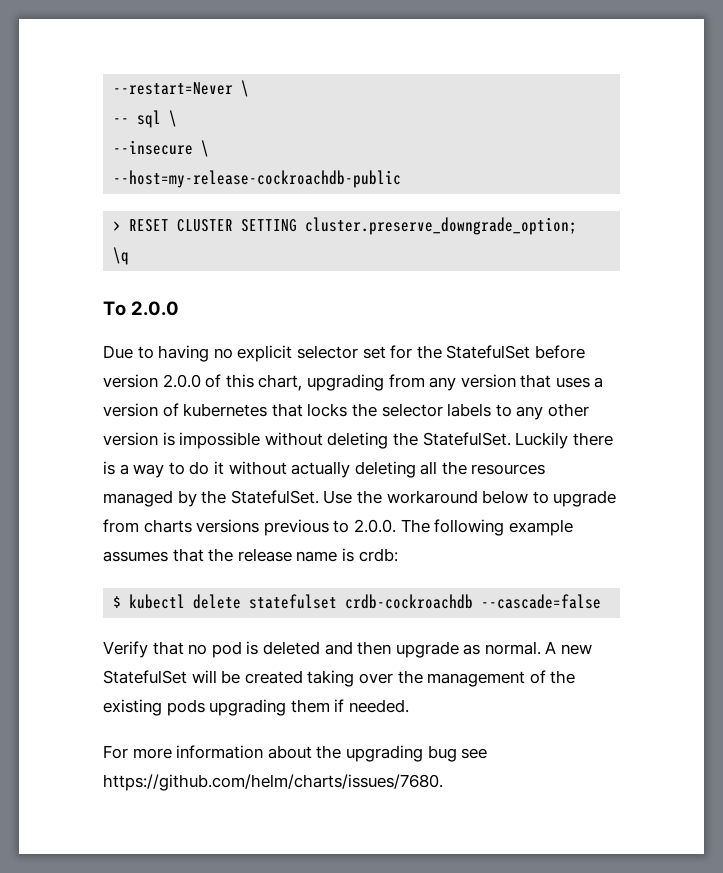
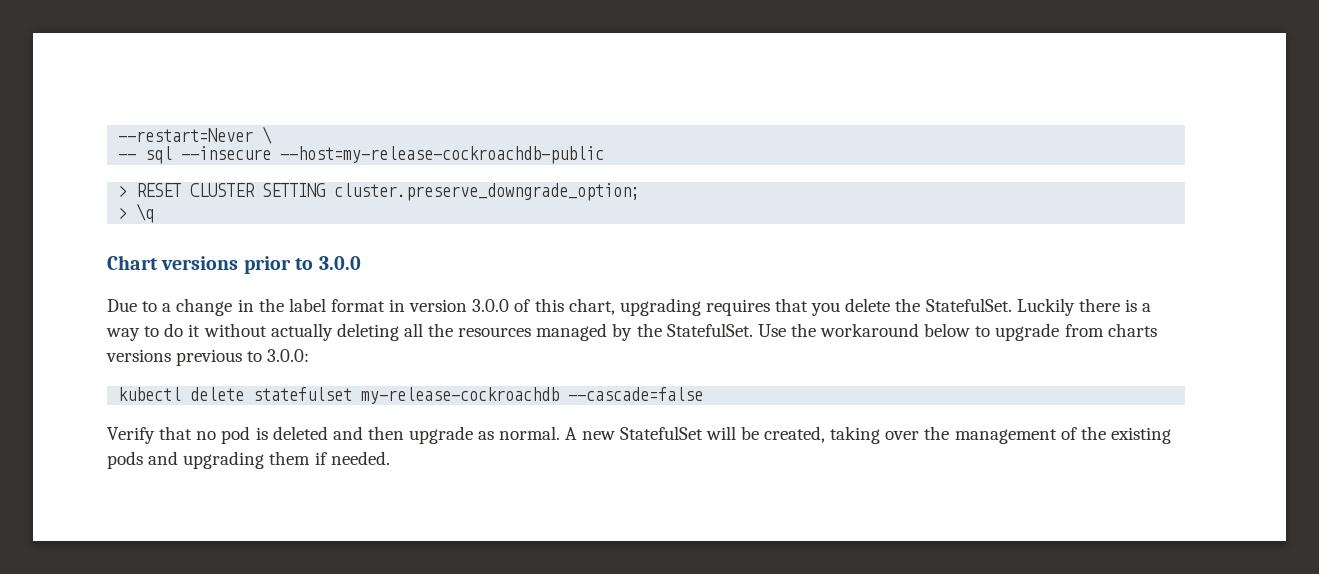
- -- sql \
- --insecure \
- --host=my-release-cockroachdb-public
+ -- sql --insecure --host=my-release-cockroachdb-public
- \q
+ > \q
- To 2.0.0
- Due to having no explicit selector set for the StatefulSet before version 2.0.0 of this chart, upgrading from any version that uses a version of kubernetes that locks the selector labels to any other version is impossible without deleting the StatefulSet.
+ Chart versions prior to 3.0.0
+ Due to a change in the label format in version 3.0.0 of this chart, upgrading requires that you delete the StatefulSet.
- Use the workaround below to upgrade from charts versions previous to 2.0.0. The following example assumes that the release name is crdb:
- $ kubectl delete statefulset crdb-cockroachdb --cascade=false
+ Use the workaround below to upgrade from charts versions previous to 3.0.0:
+ kubectl delete statefulset my-release-cockroachdb --cascade=false
- A new StatefulSet will be created taking over the management of the existing pods upgrading them if needed.
+ A new StatefulSet will be created, taking over the management of the existing pods and upgrading them if needed.
- For more information about the upgrading bug see https://github.com/helm/charts/issues/7680.

